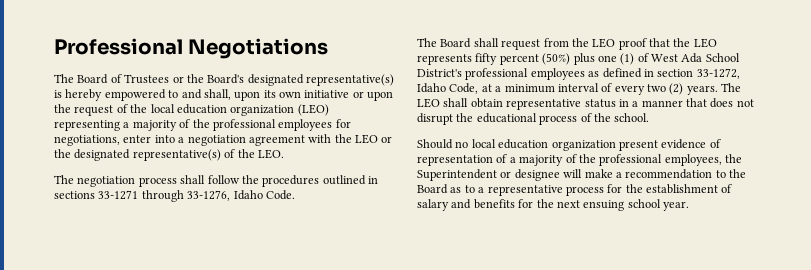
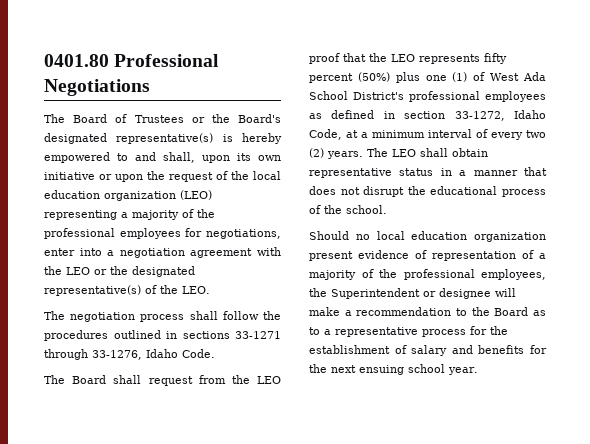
- Professional Negotiations
+ 0401.80 Professional Negotiations

